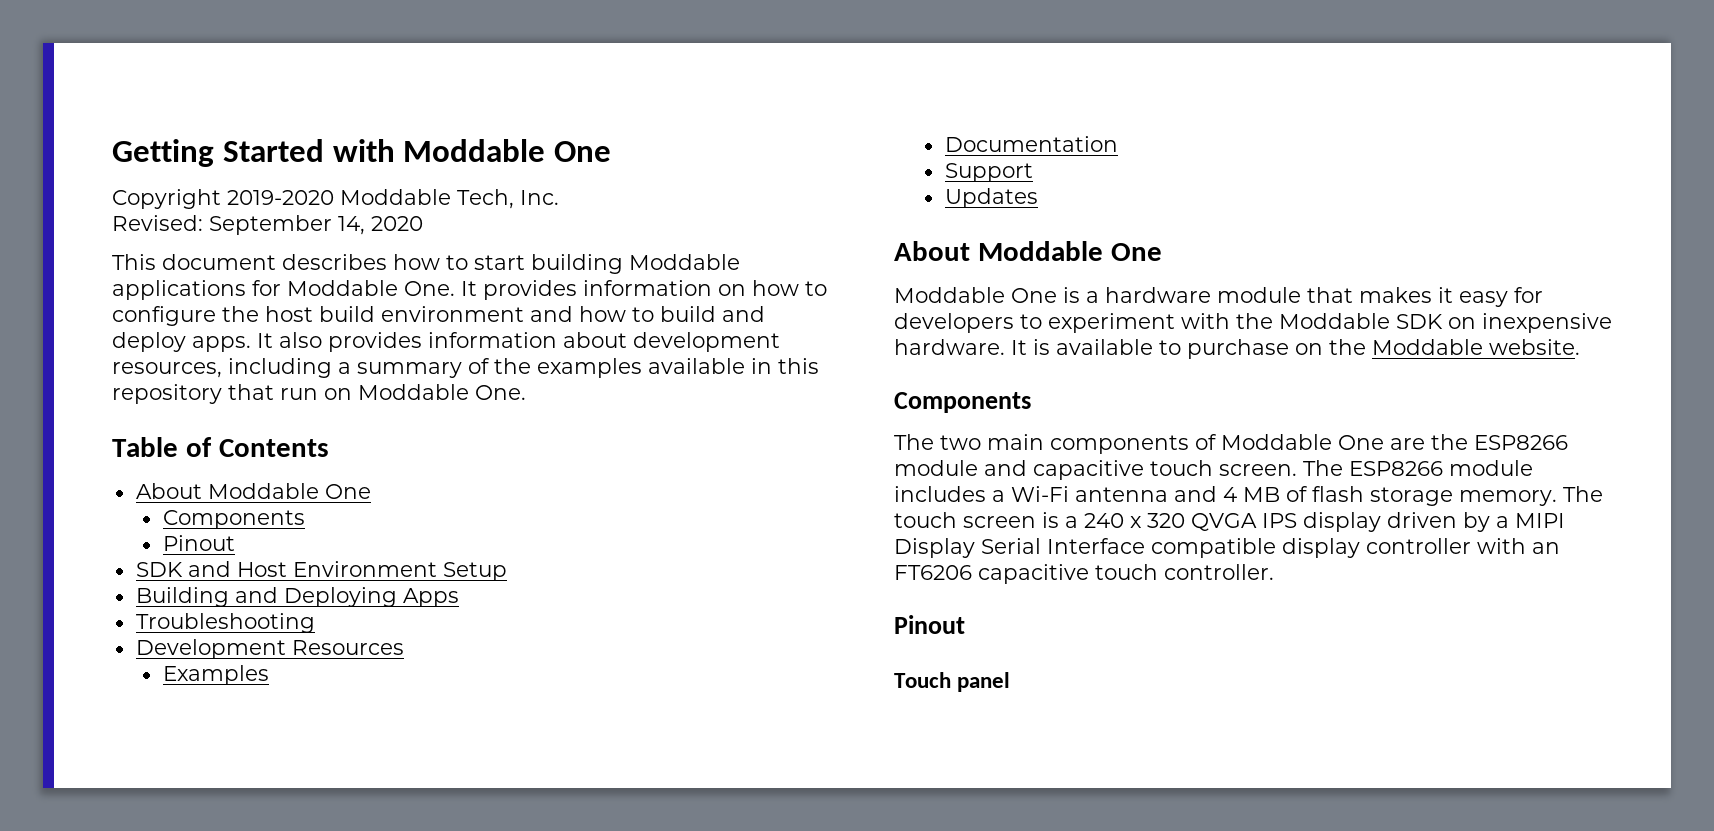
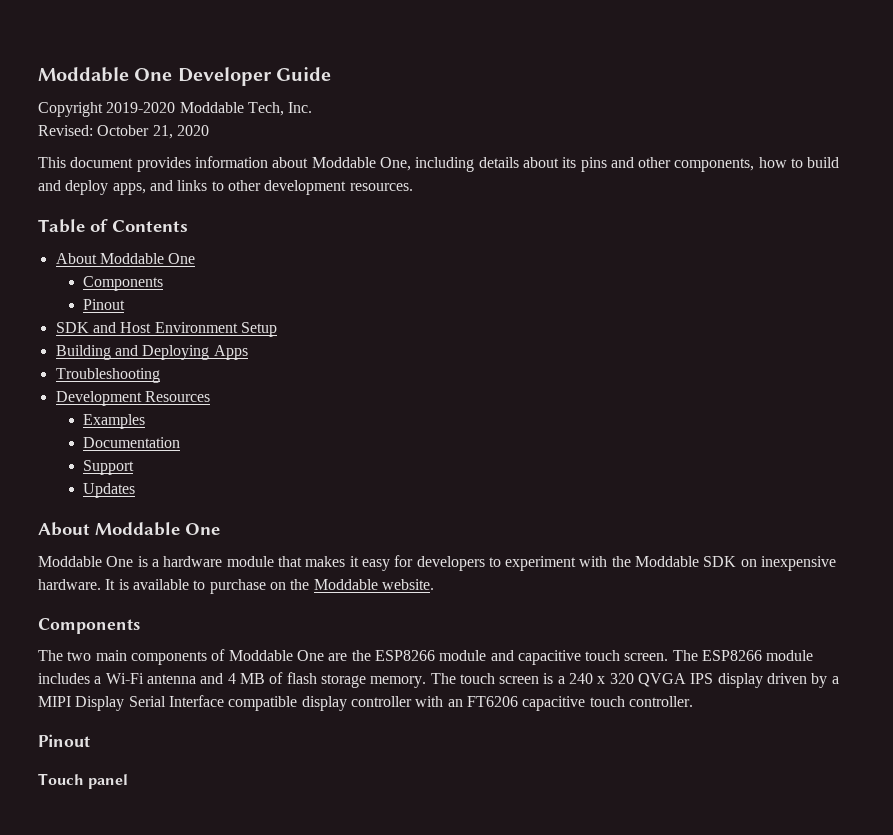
- Getting Started with Moddable One
+ Moddable One Developer Guide
- Revised: September 14, 2020
+ Revised: October 21, 2020
- This document describes how to start building Moddable applications for Moddable One. It provides information on how to configure the host build environment and how to build and deploy apps. It also provides information about development resources, including a summary of the examples available in this repository that run on Moddable One.
+ This document provides information about Moddable One, including details about its pins and other components, how to build and deploy apps, and links to other development resources.

